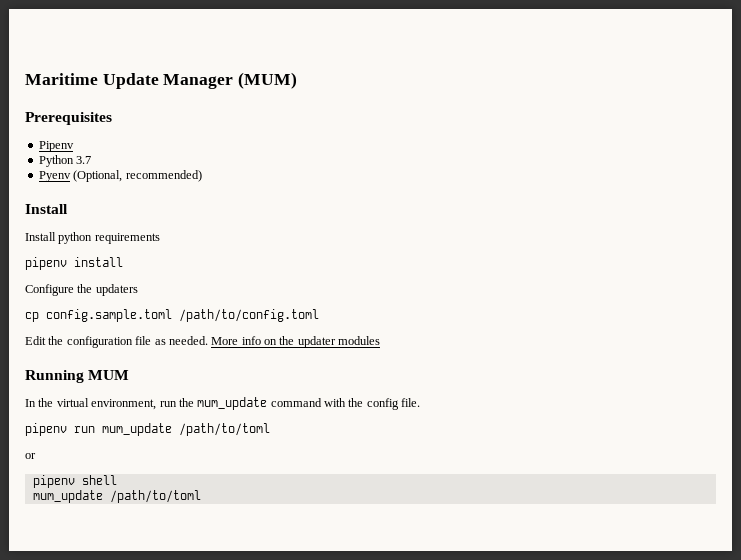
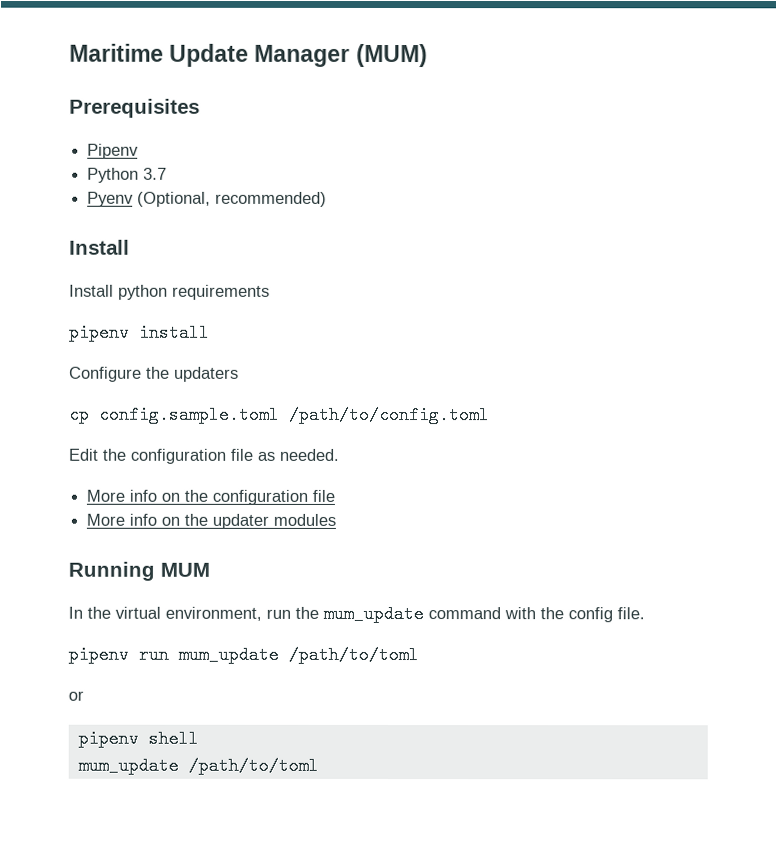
- Edit the configuration file as needed. More info on the updater modules
+ Edit the configuration file as needed.
+ More info on the configuration file
+ More info on the updater modules

